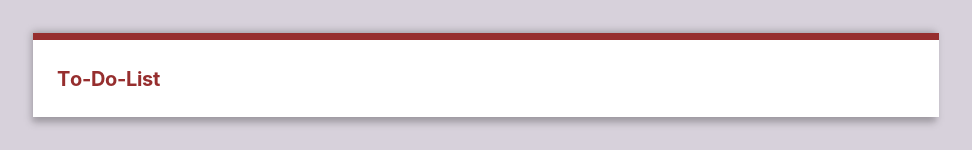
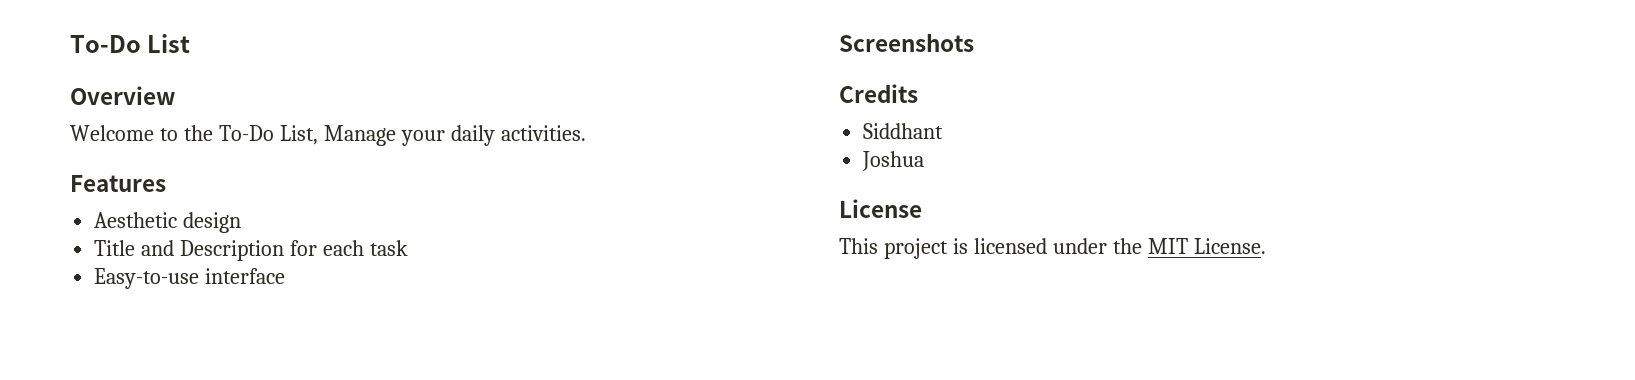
- To-Do-List
+ To-Do List
+ Overview
+ Welcome to the To-Do List, Manage your daily activities.
+ Features
+ Aesthetic design
+ Title and Description for each task
+ Easy-to-use interface
+ Screenshots
+ Credits
+ Siddhant
+ Joshua
+ License
+ This project is licensed under the MIT License.

